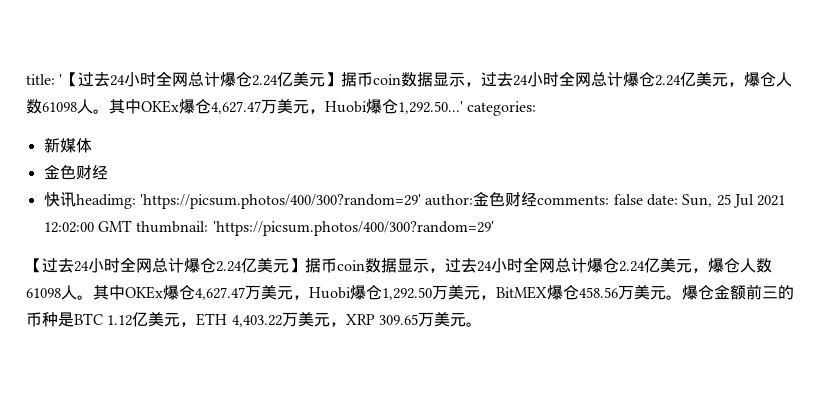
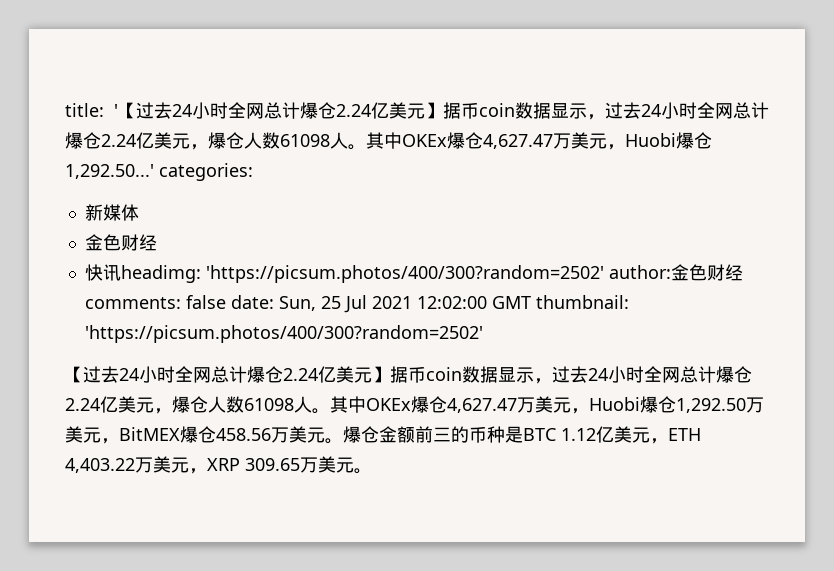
- 快讯headimg: 'https://picsum.photos/400/300?random=29' author:金色财经comments: false date: Sun, 25 Jul 2021 12:02:00 GMT thumbnail: 'https://picsum.photos/400/300?random=29'
+ 快讯headimg: 'https://picsum.photos/400/300?random=2502' author:金色财经comments: false date: Sun, 25 Jul 2021 12:02:00 GMT thumbnail: 'https://picsum.photos/400/300?random=2502'

